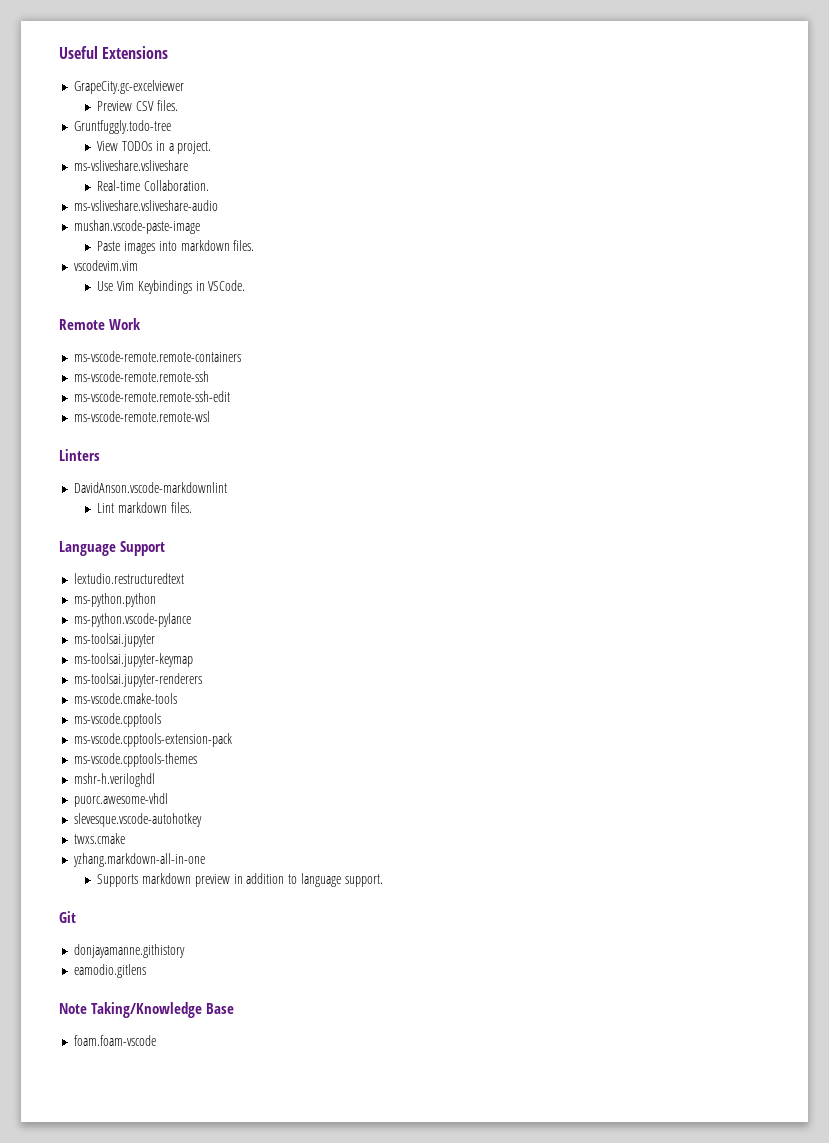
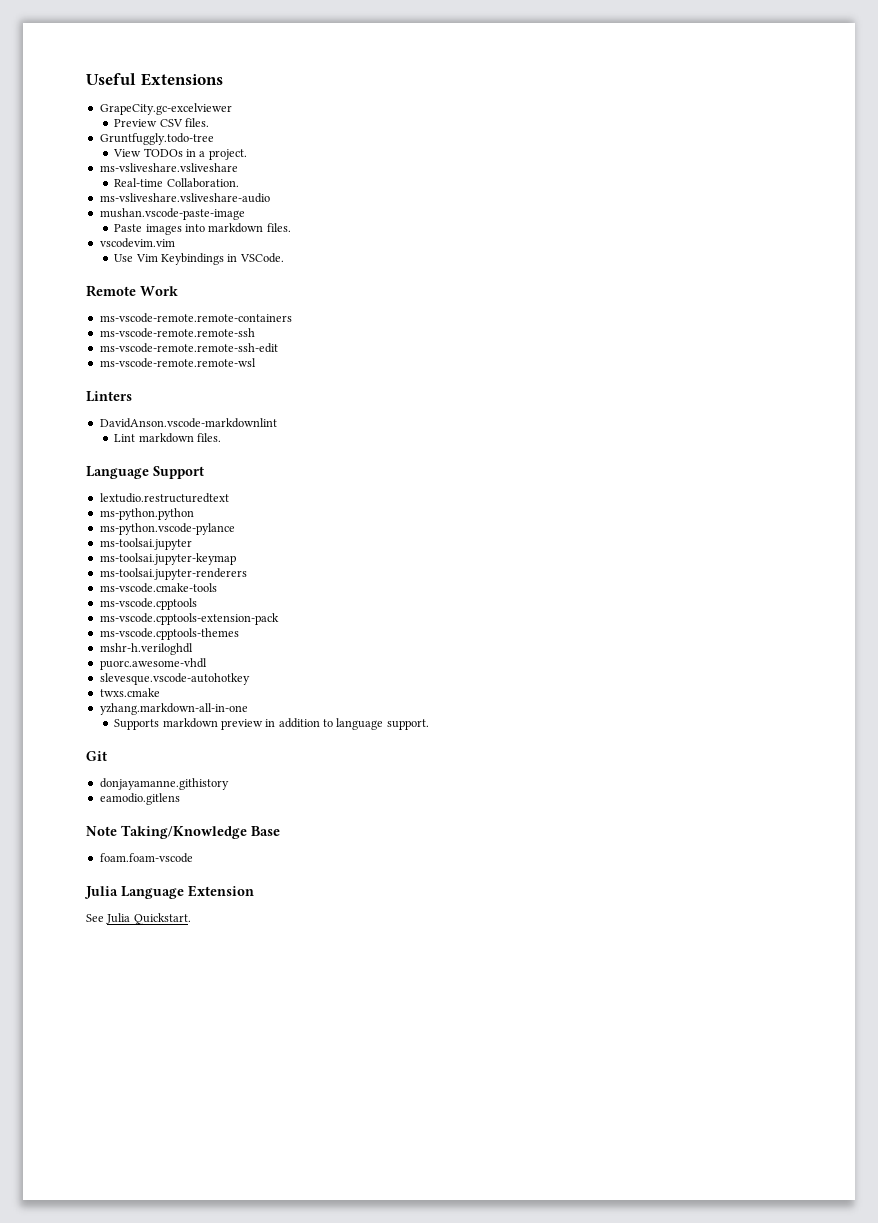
+ Julia Language Extension
+ See Julia Quickstart.

